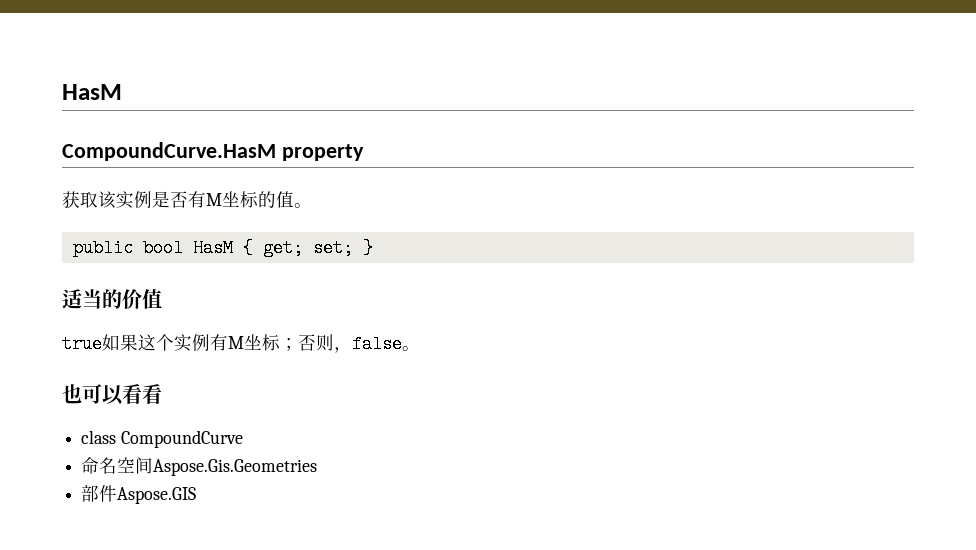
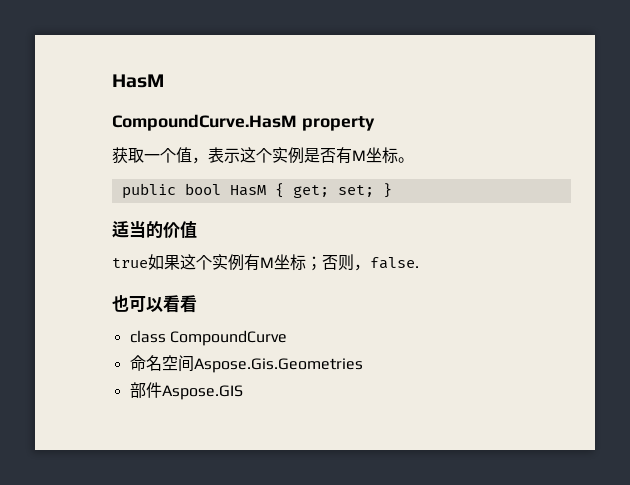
- 获取该实例是否有M坐标的值。
+ 获取一个值，表示这个实例是否有M坐标。
- true如果这个实例有M坐标；否则，false。
+ true如果这个实例有M坐标；否则，false.

